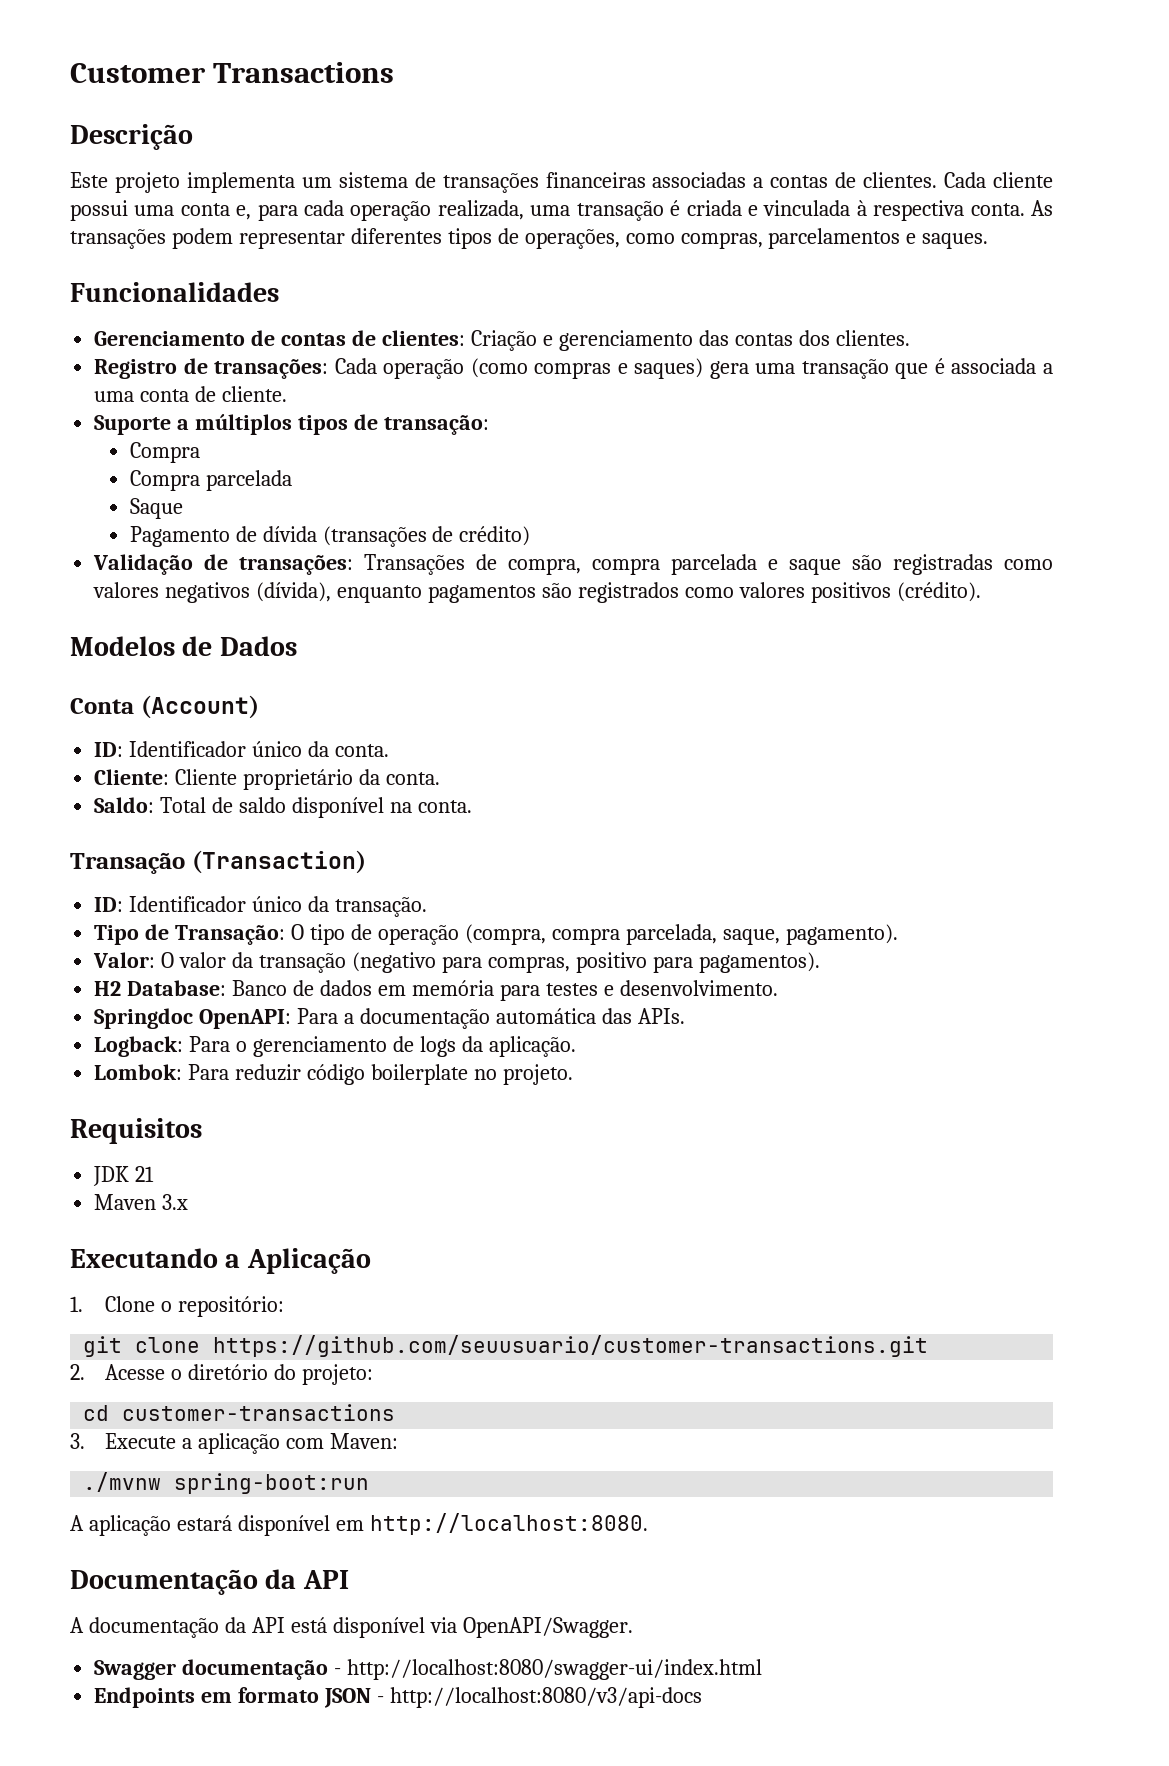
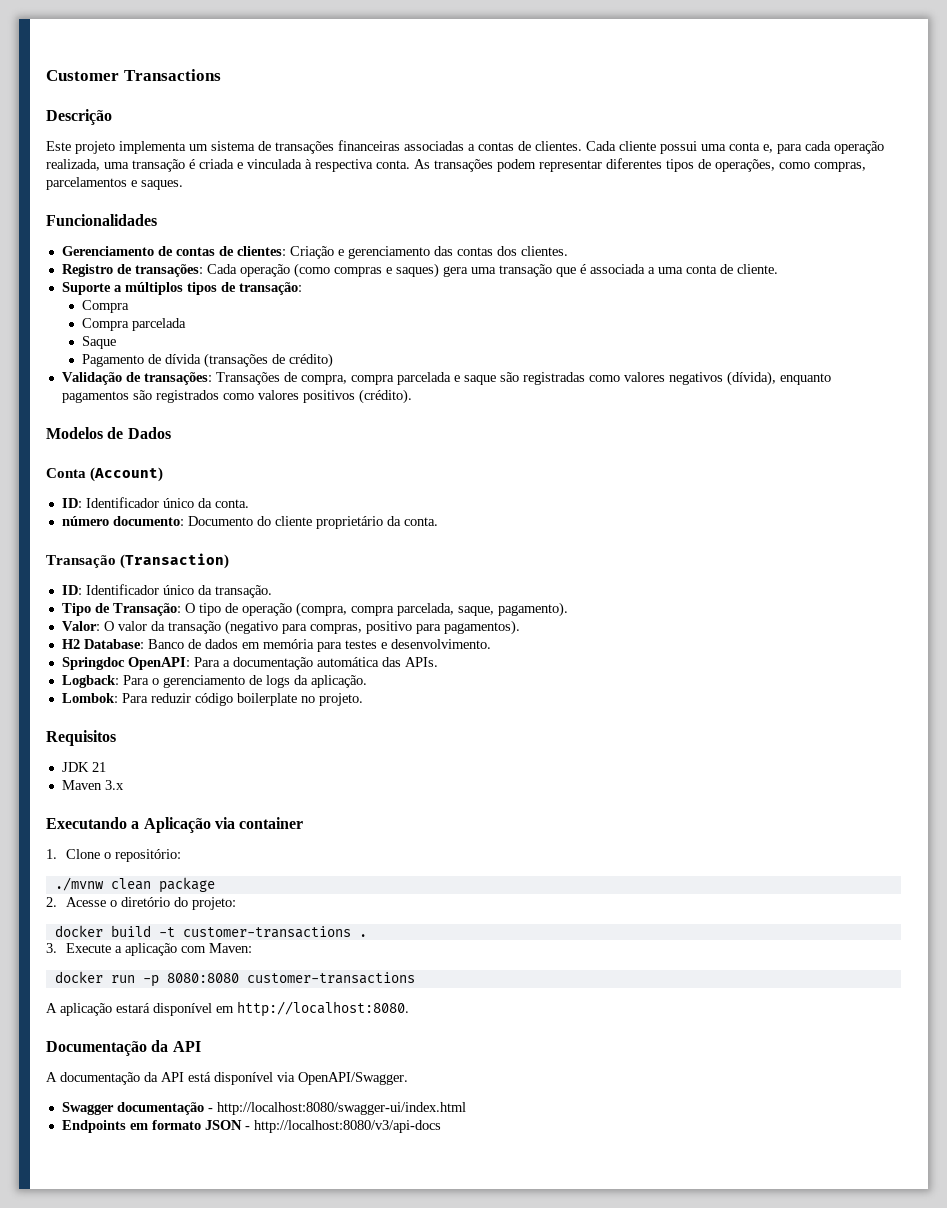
- Cliente: Cliente proprietário da conta.
- Saldo: Total de saldo disponível na conta.
+ número documento: Documento do cliente proprietário da conta.
- Executando a Aplicação
+ Executando a Aplicação via container
- git clone https://github.com/seuusuario/customer-transactions.git
+ ./mvnw clean package
- cd customer-transactions
+ docker build -t customer-transactions .
- ./mvnw spring-boot:run
+ docker run -p 8080:8080 customer-transactions

